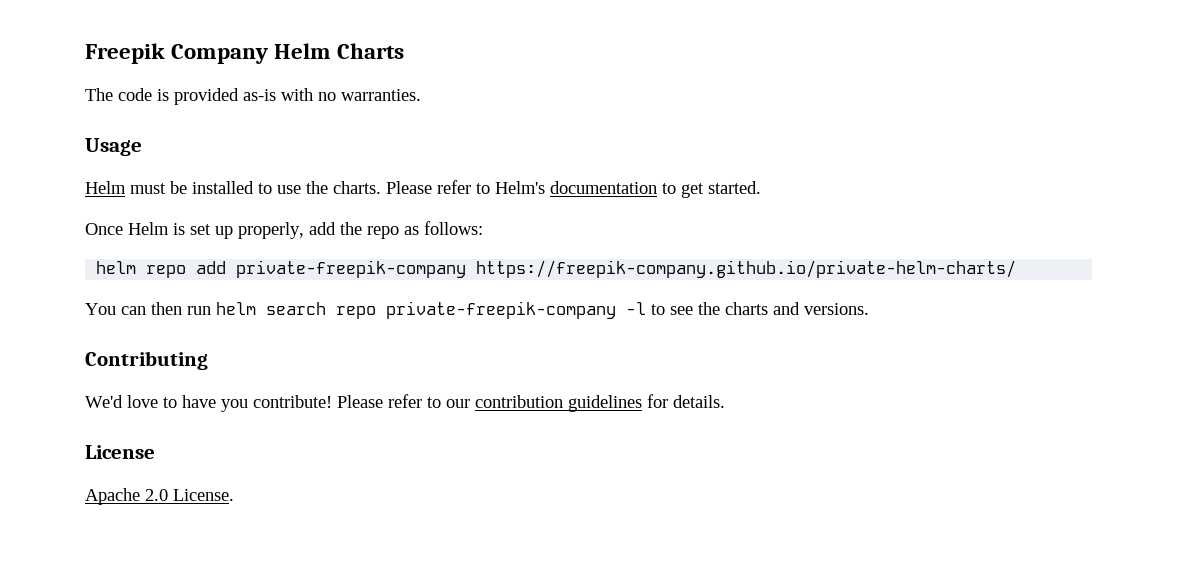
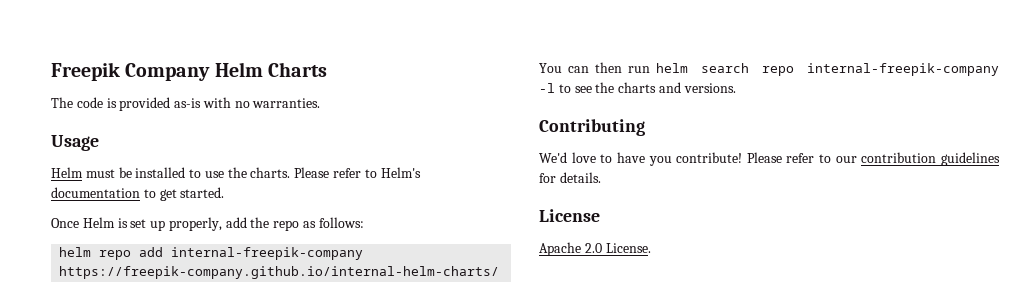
- helm repo add private-freepik-company https://freepik-company.github.io/private-helm-charts/
+ helm repo add internal-freepik-company https://freepik-company.github.io/internal-helm-charts/
- You can then run helm search repo private-freepik-company -l to see the charts and versions.
+ You can then run helm search repo internal-freepik-company -l to see the charts and versions.

